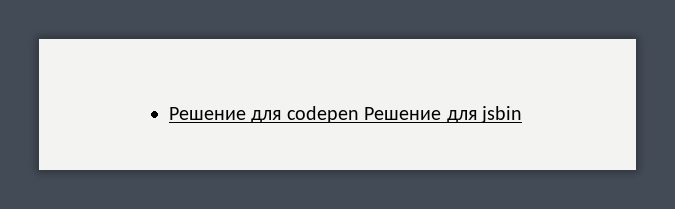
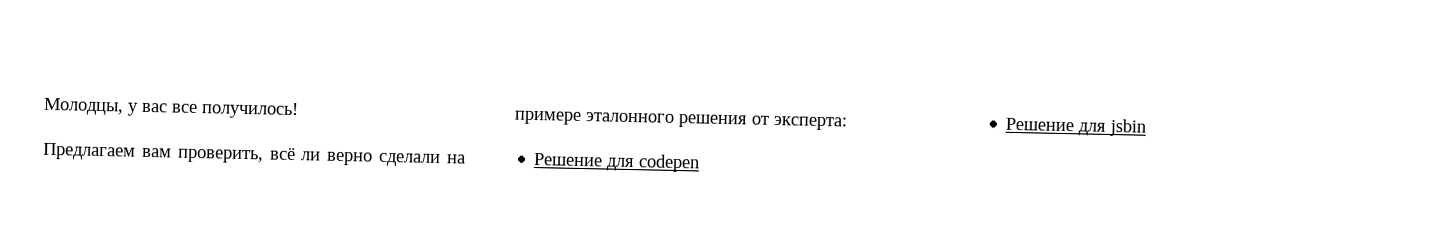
+ Молодцы, у вас все получилось!
+ Предлагаем вам проверить, всё ли верно сделали на примере эталонного решения от эксперта:
- Решение для codepen Решение для jsbin
+ Решение для codepen
+ Решение для jsbin

